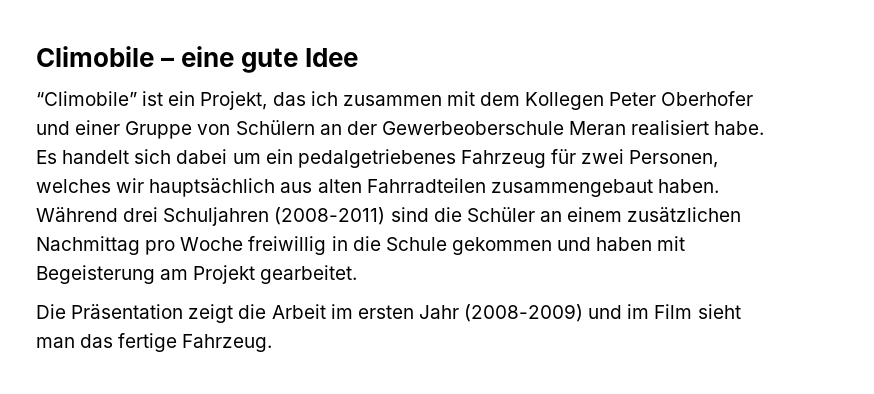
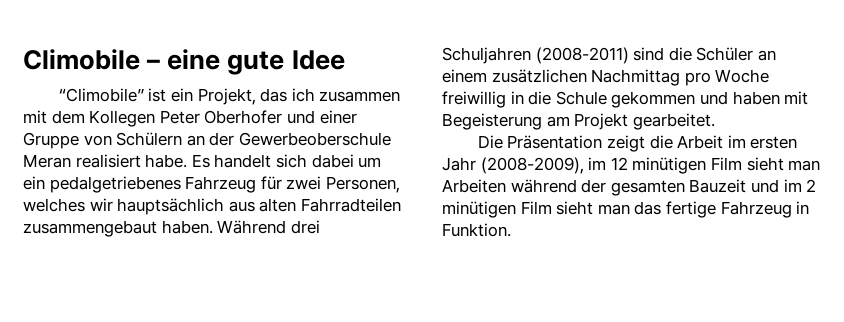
- Die Präsentation zeigt die Arbeit im ersten Jahr (2008-2009) und im Film sieht man das fertige Fahrzeug.
+ Die Präsentation zeigt die Arbeit im ersten Jahr (2008-2009), im 12 minütigen Film sieht man Arbeiten während der gesamten Bauzeit und im 2 minütigen Film sieht man das fertige Fahrzeug in Funktion.

